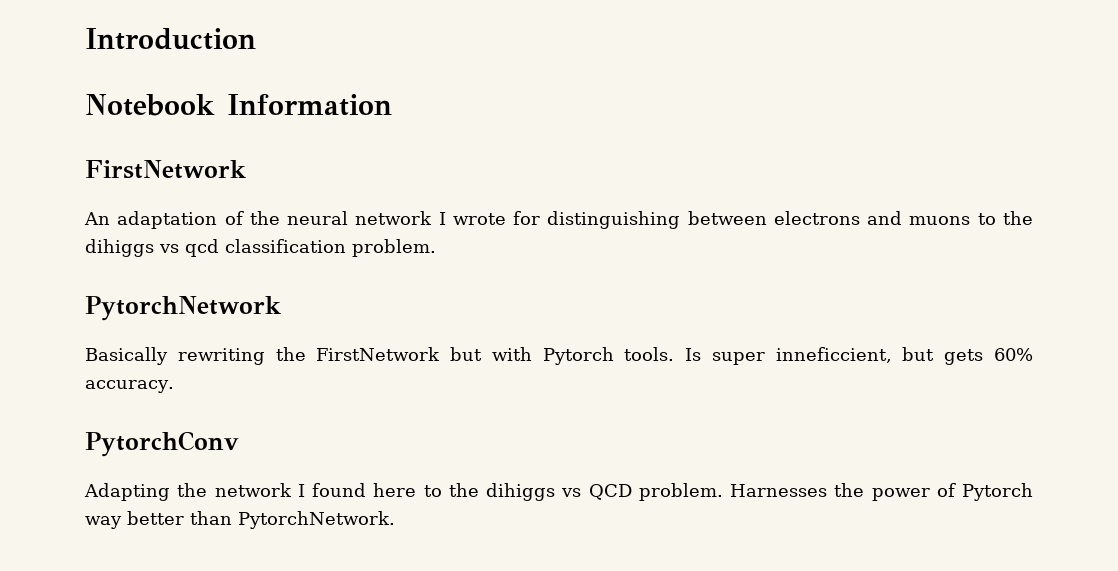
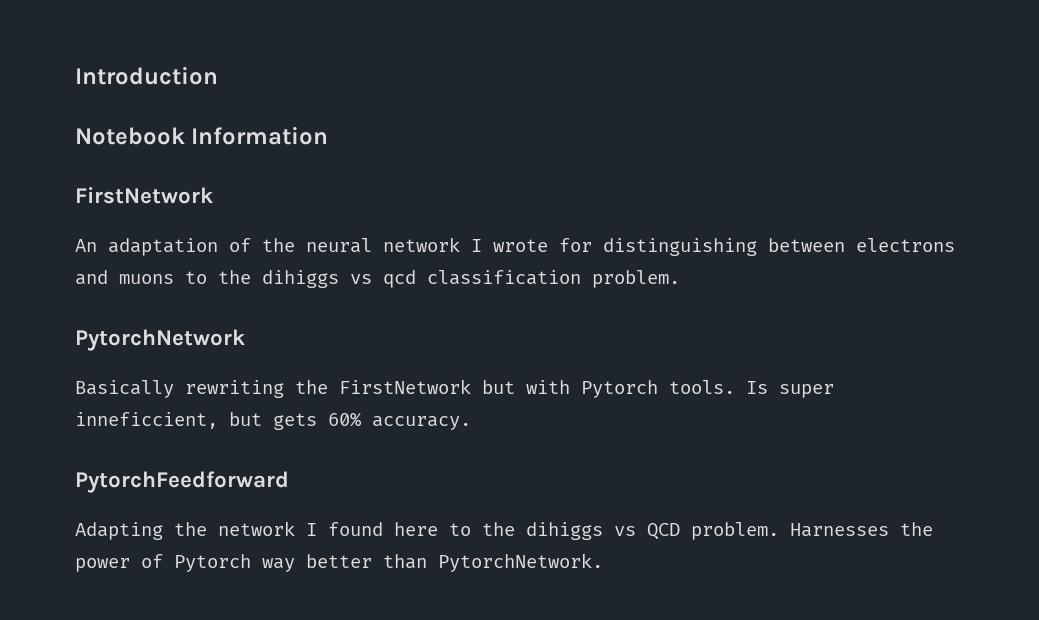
- PytorchConv
+ PytorchFeedforward

